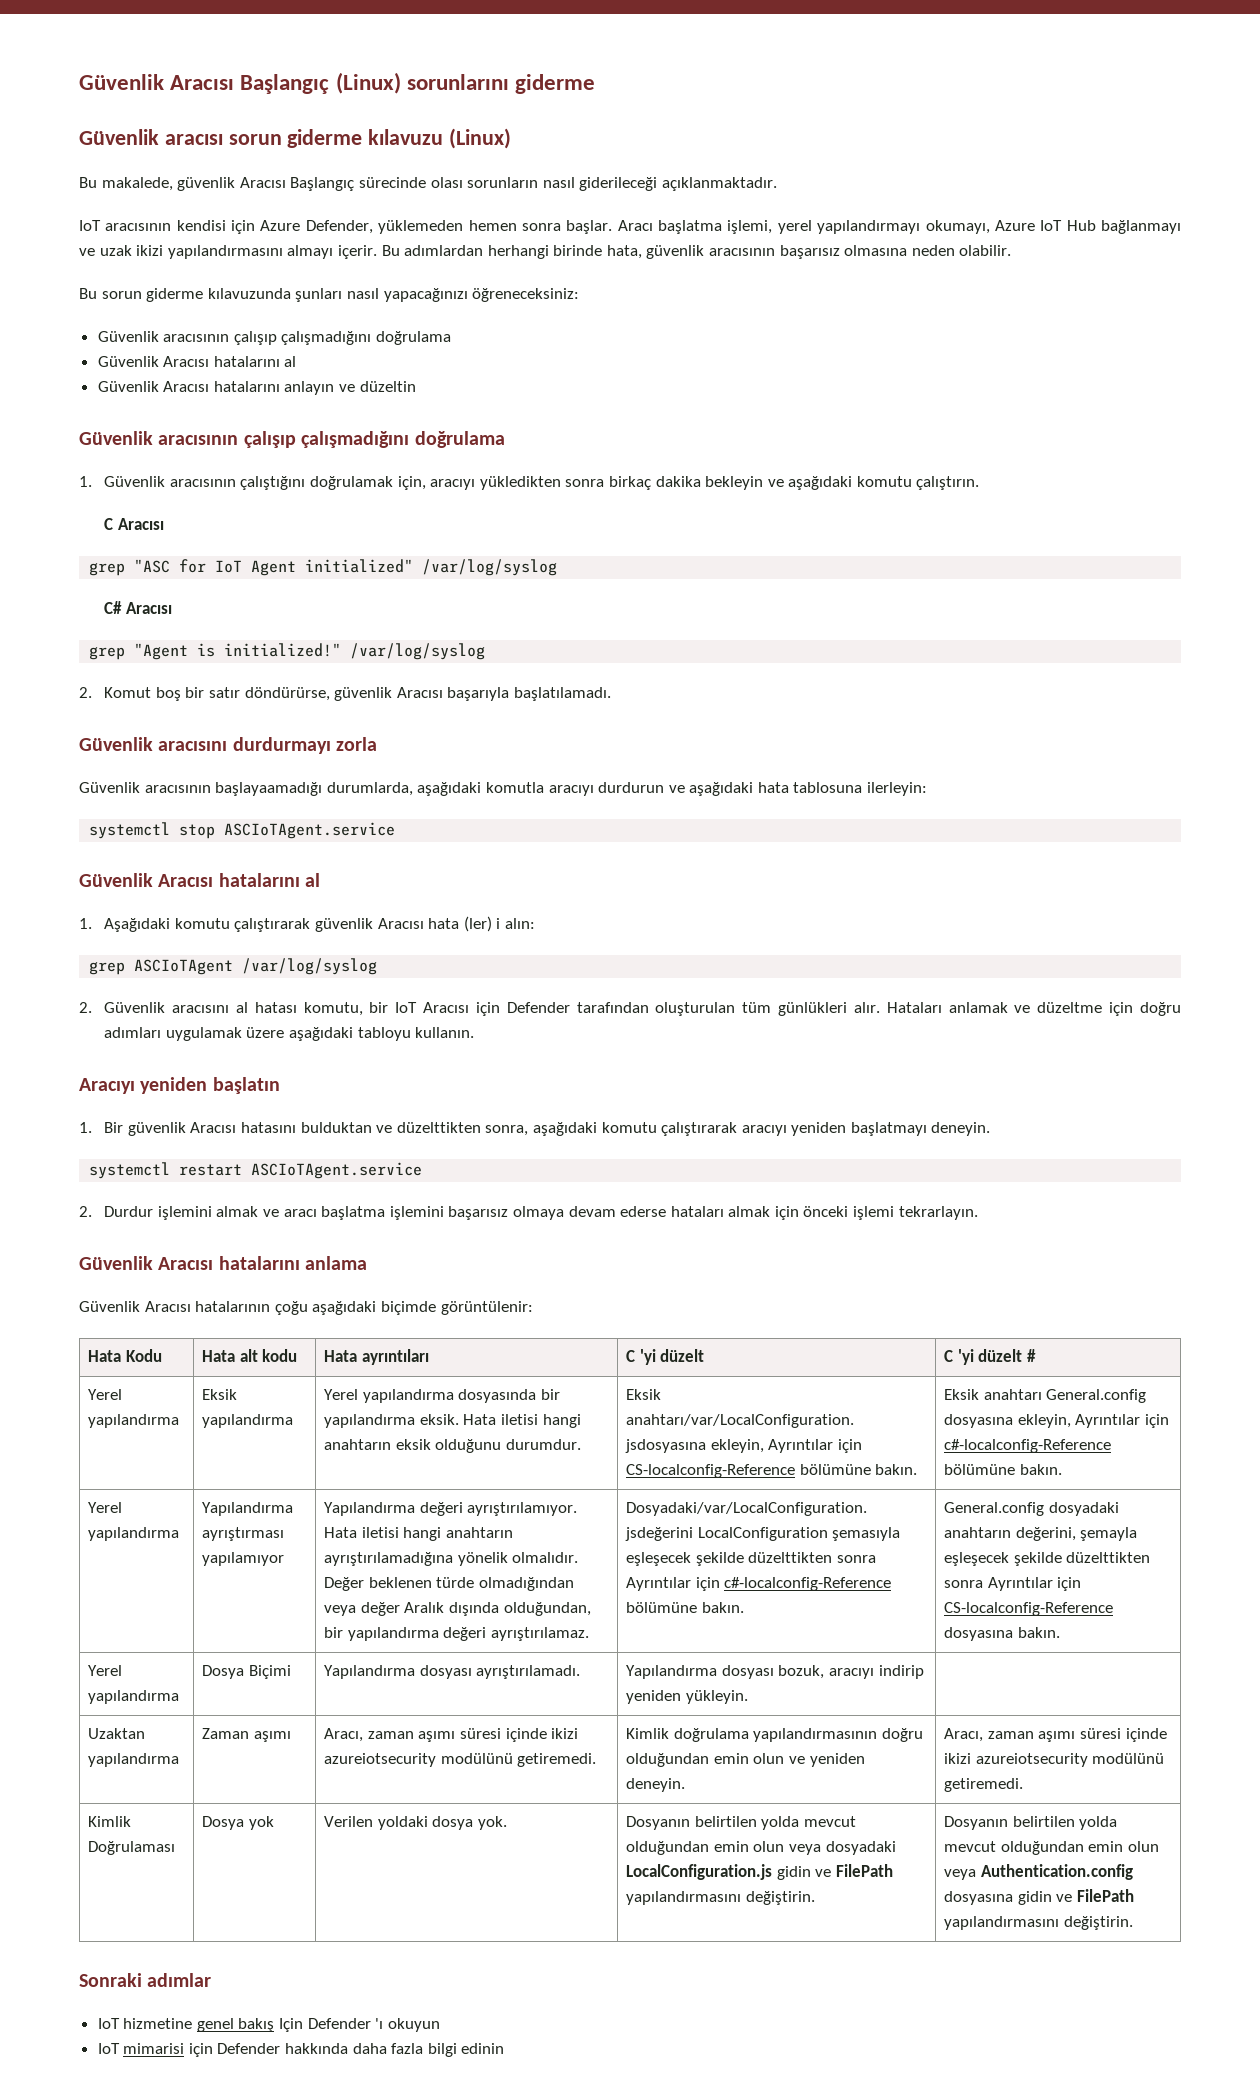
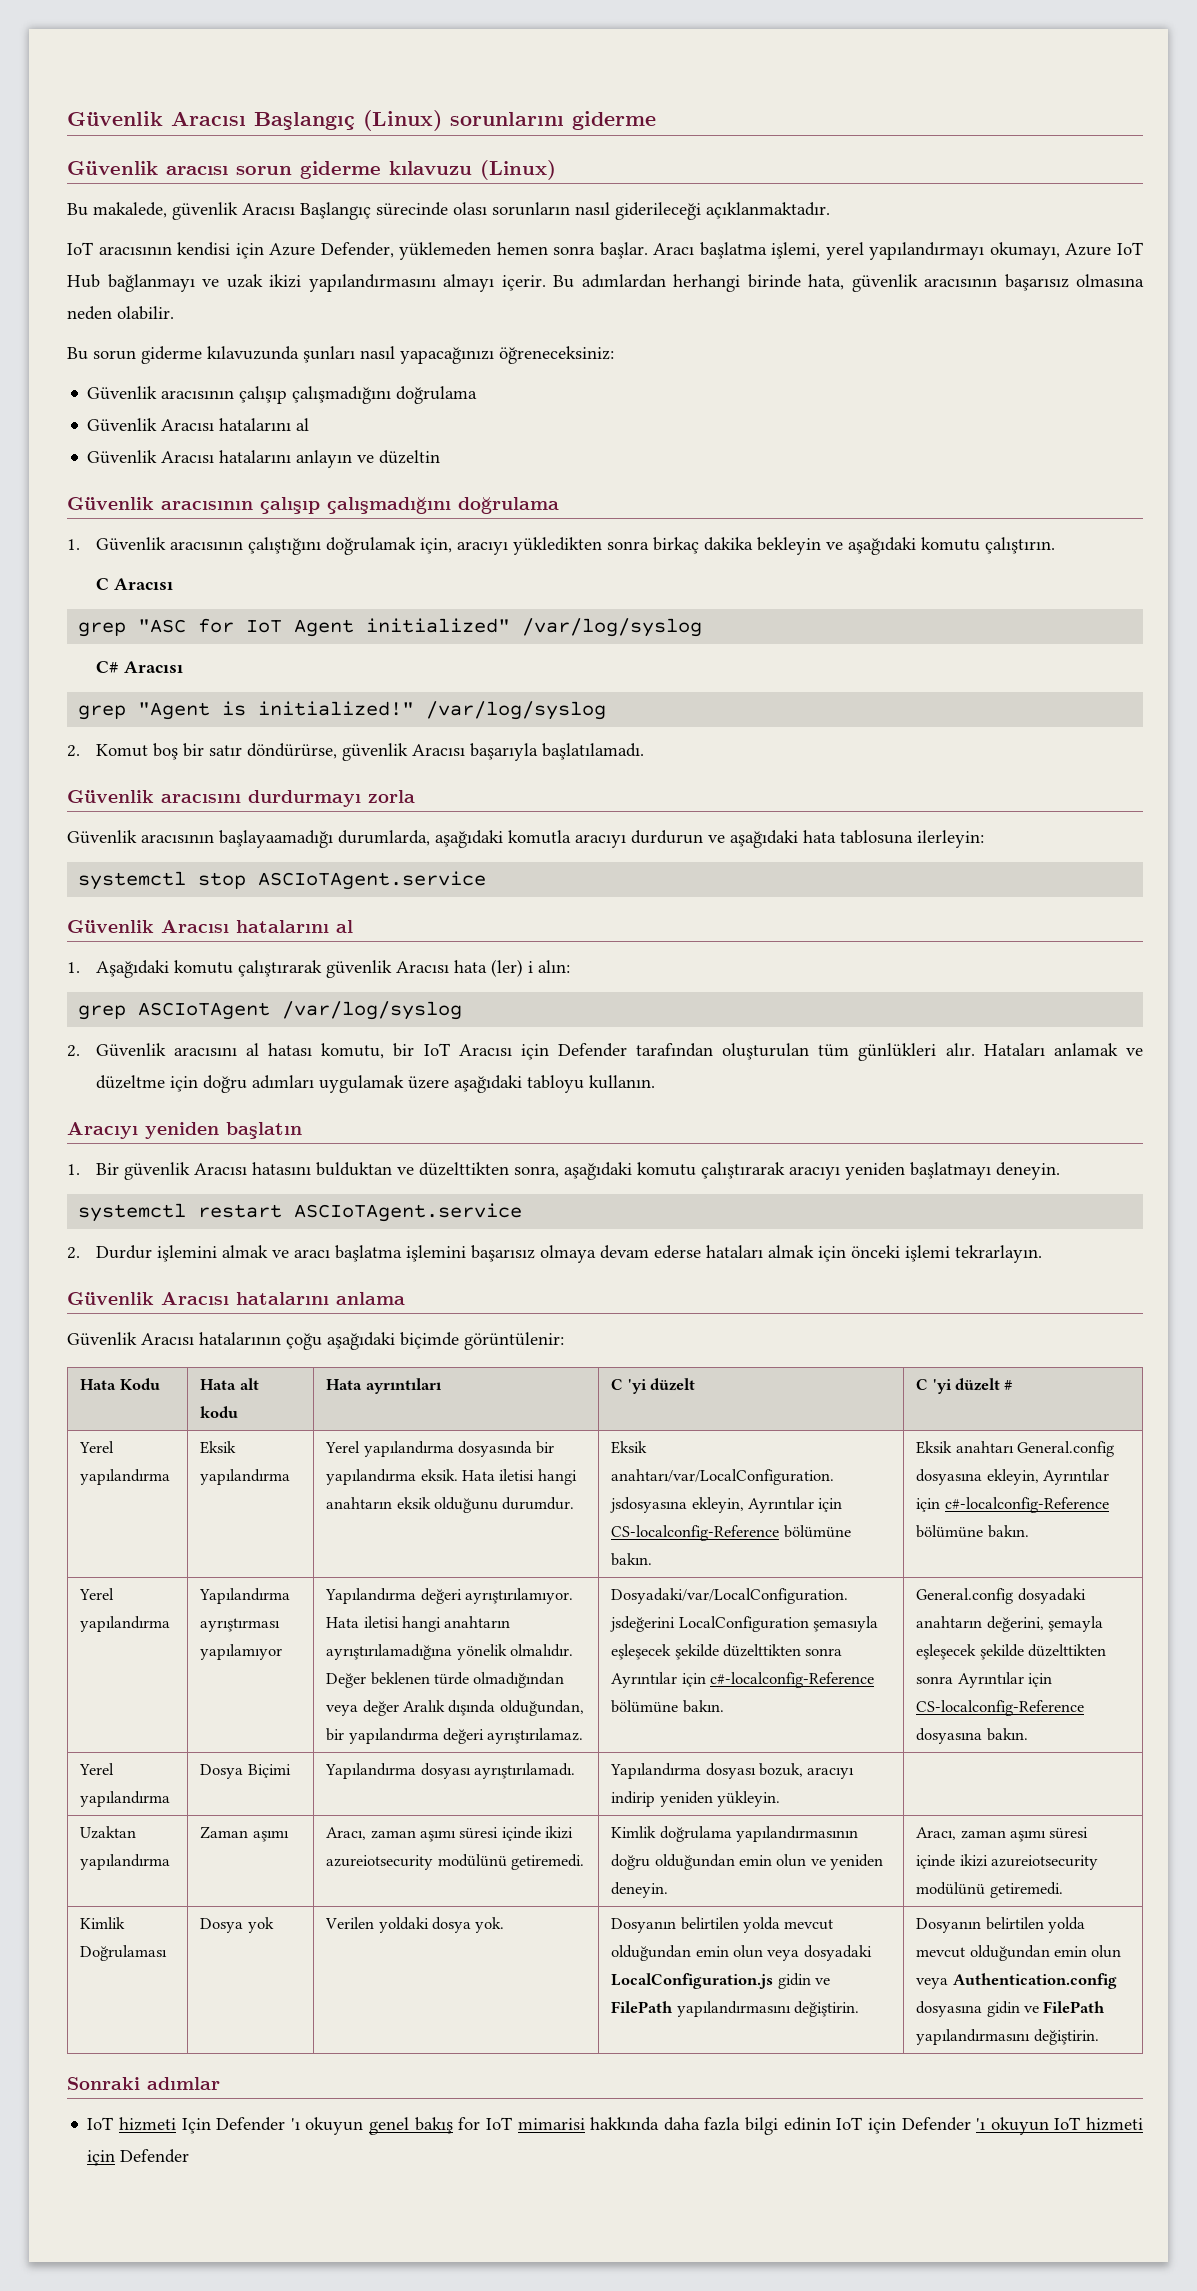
- IoT hizmetine genel bakış Için Defender 'ı okuyun
- IoT mimarisi için Defender hakkında daha fazla bilgi edinin
+ IoT hizmeti Için Defender 'ı okuyun genel bakış for IoT mimarisi hakkında daha fazla bilgi edinin IoT için Defender 'ı okuyun IoT hizmeti için Defender

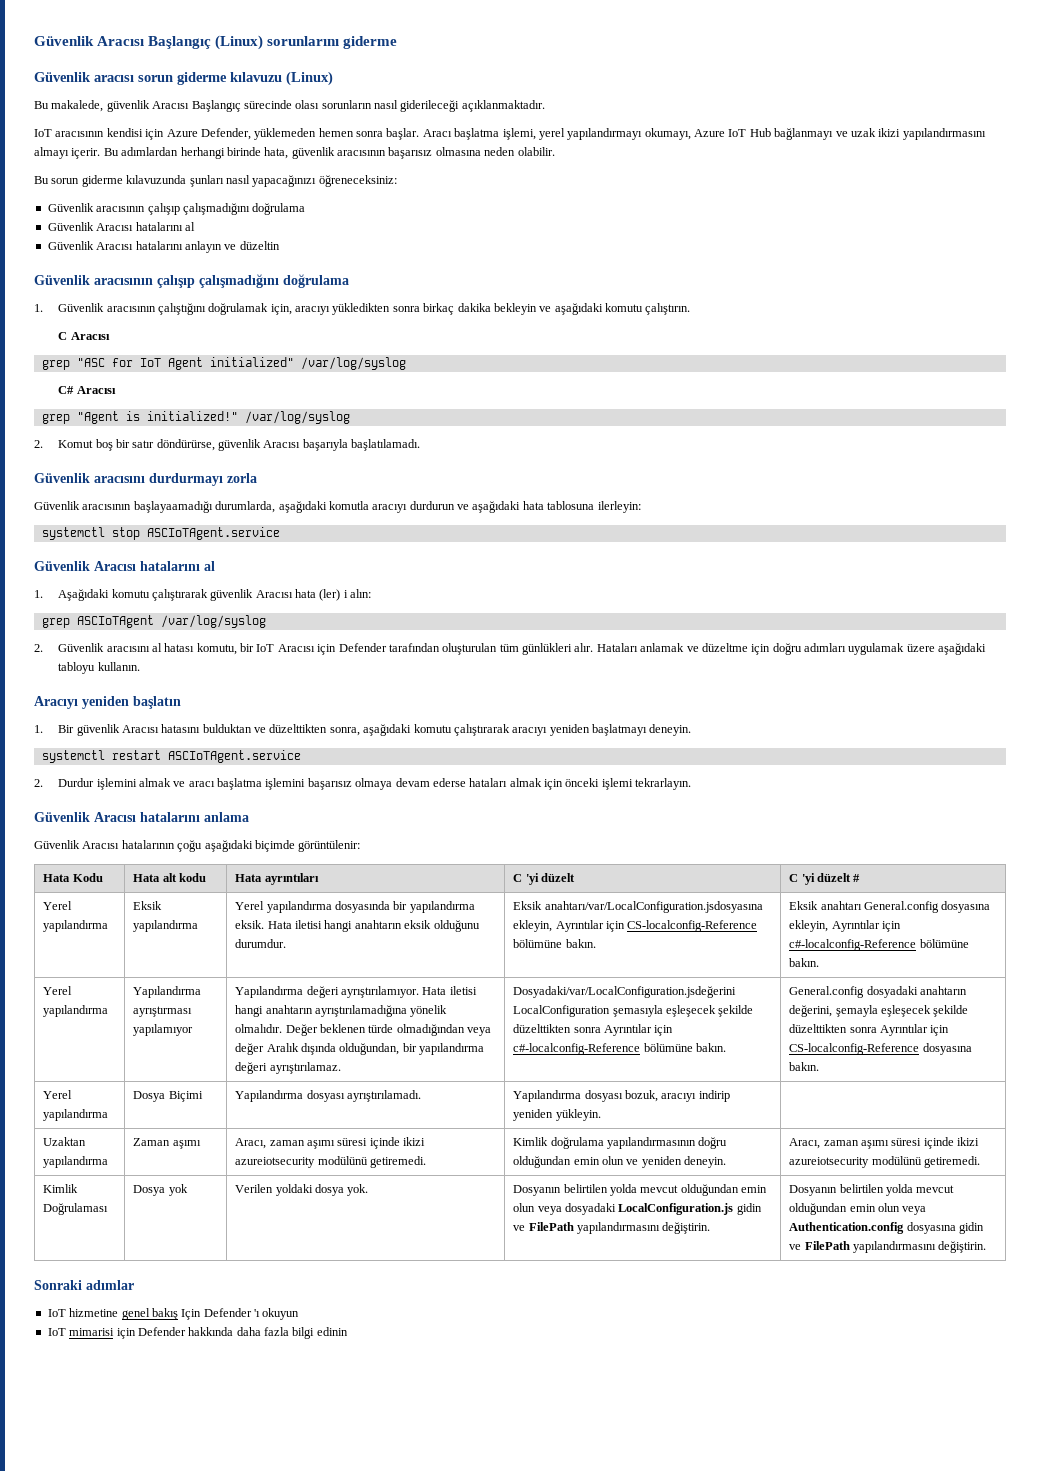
- IoT hizmeti Için Defender 'ı okuyun genel bakış for IoT mimarisi hakkında daha fazla bilgi edinin IoT için Defender 'ı okuyun IoT hizmeti için Defender
+ IoT hizmetine genel bakış Için Defender 'ı okuyun
+ IoT mimarisi için Defender hakkında daha fazla bilgi edinin

